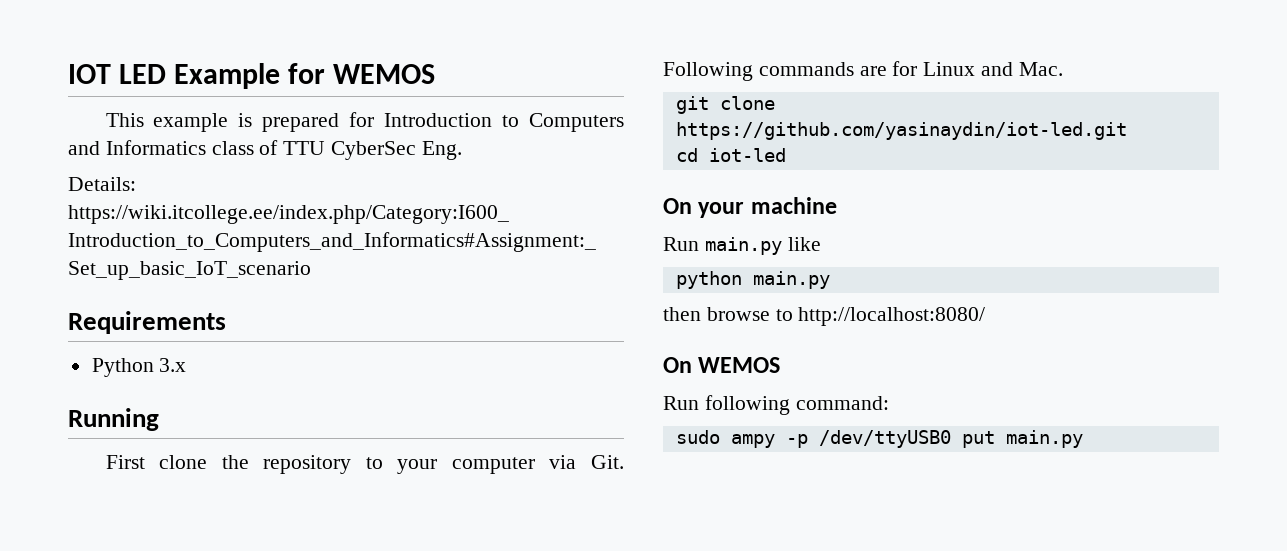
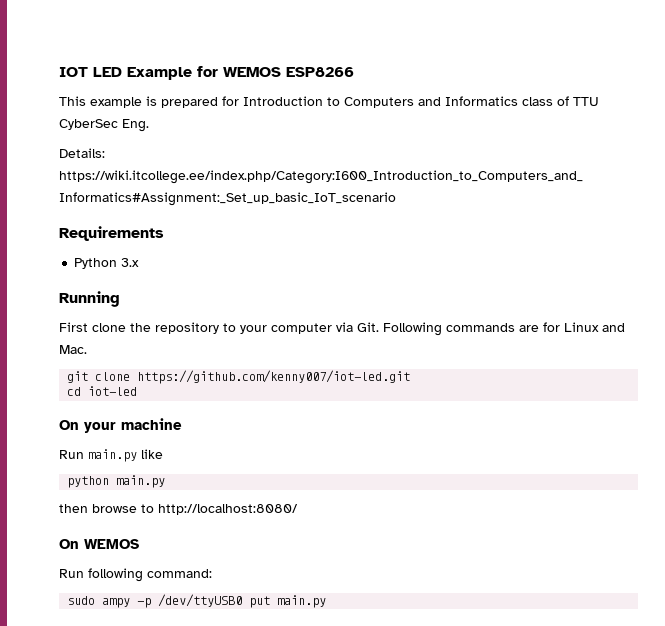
- IOT LED Example for WEMOS
+ IOT LED Example for WEMOS ESP8266
- git clone https://github.com/yasinaydin/iot-led.git
+ git clone https://github.com/kenny007/iot-led.git

